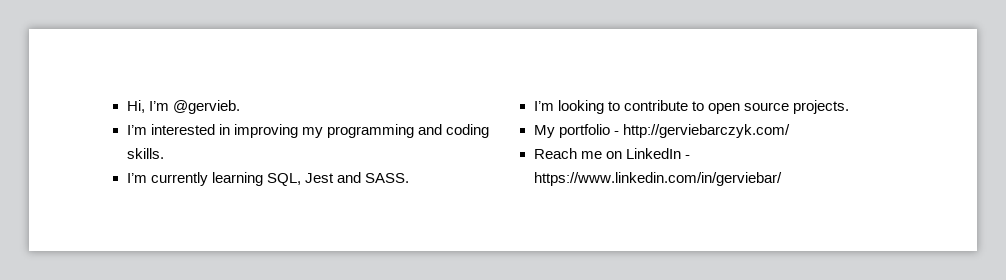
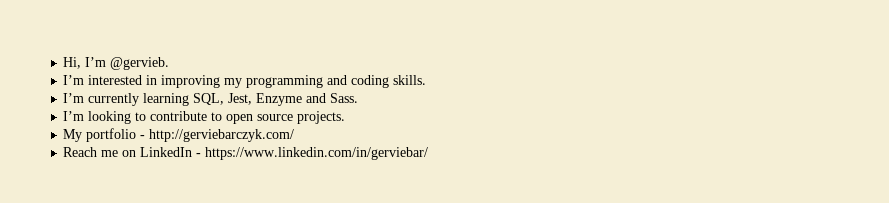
- I’m currently learning SQL, Jest and SASS.
+ I’m currently learning SQL, Jest, Enzyme and Sass.

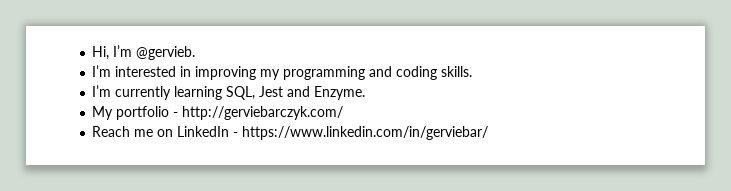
- I’m currently learning SQL, Jest, Enzyme and Sass.
- I’m looking to contribute to open source projects.
+ I’m currently learning SQL, Jest and Enzyme.

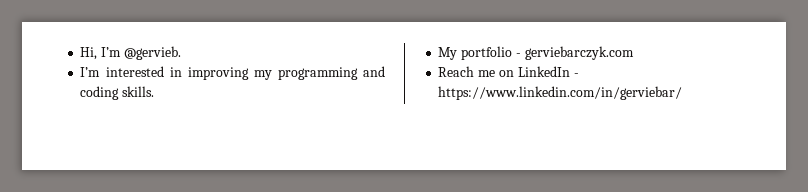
- I’m currently learning SQL, Jest and Enzyme.
- My portfolio - http://gerviebarczyk.com/
+ My portfolio - gerviebarczyk.com

